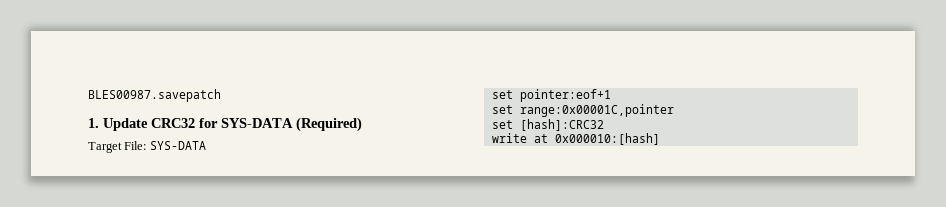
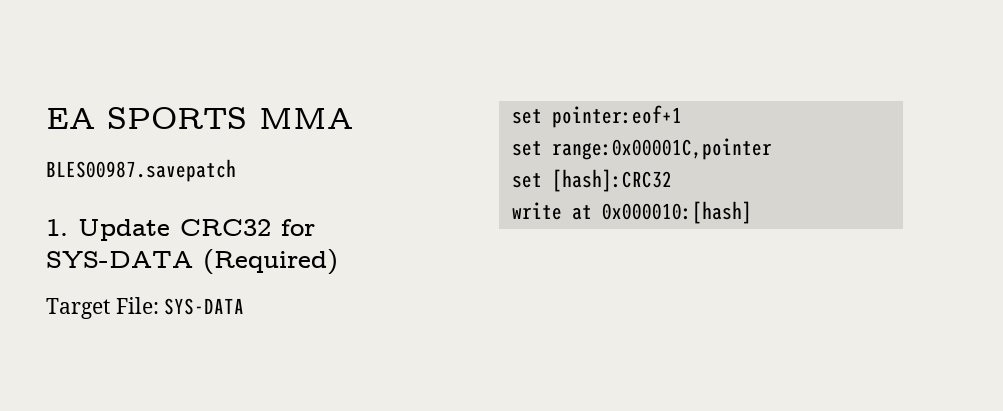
+ EA SPORTS MMA

